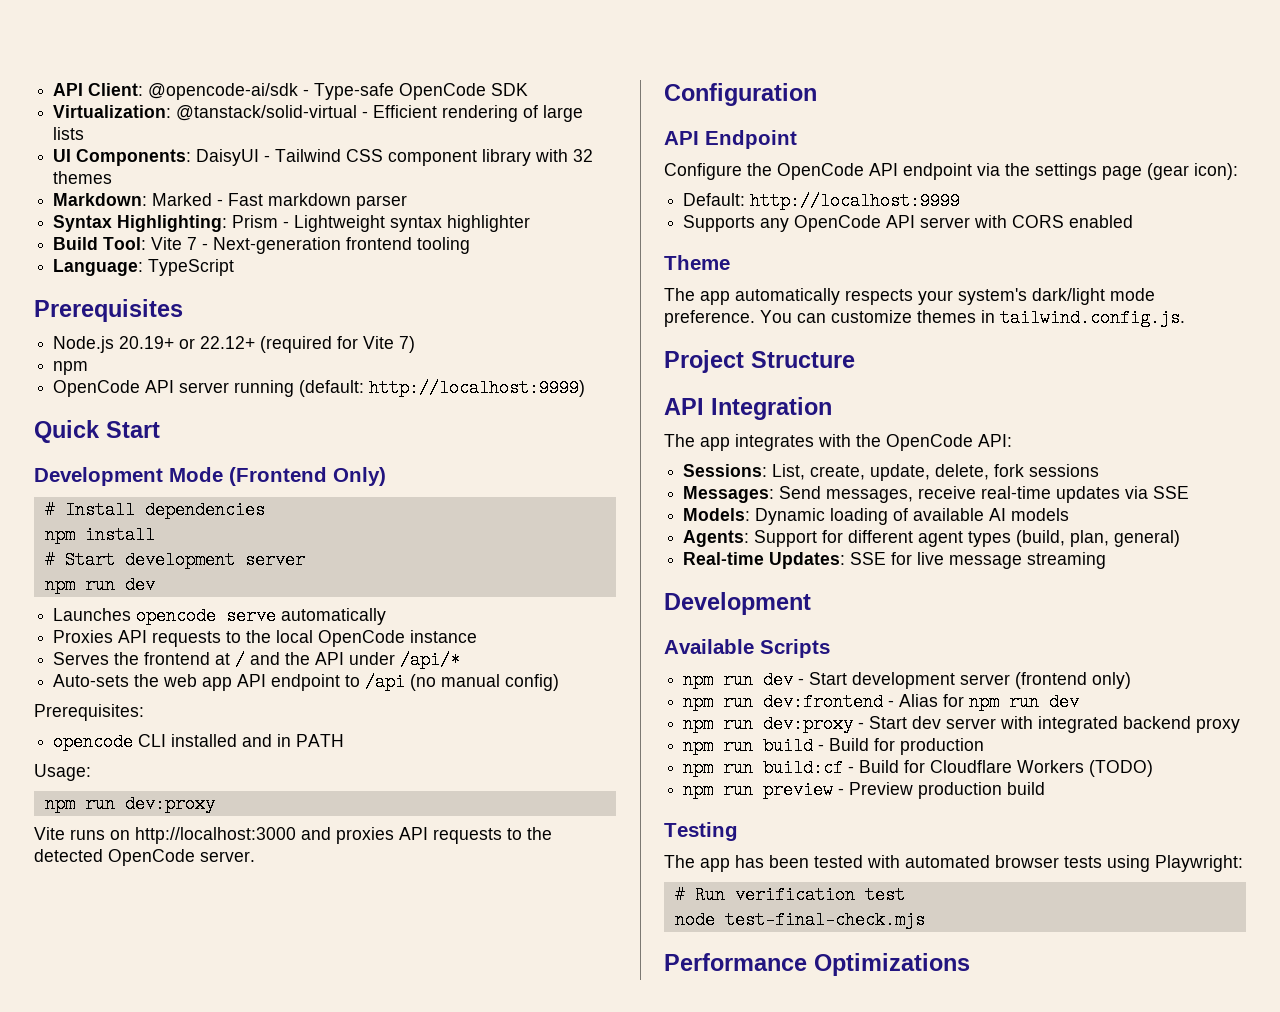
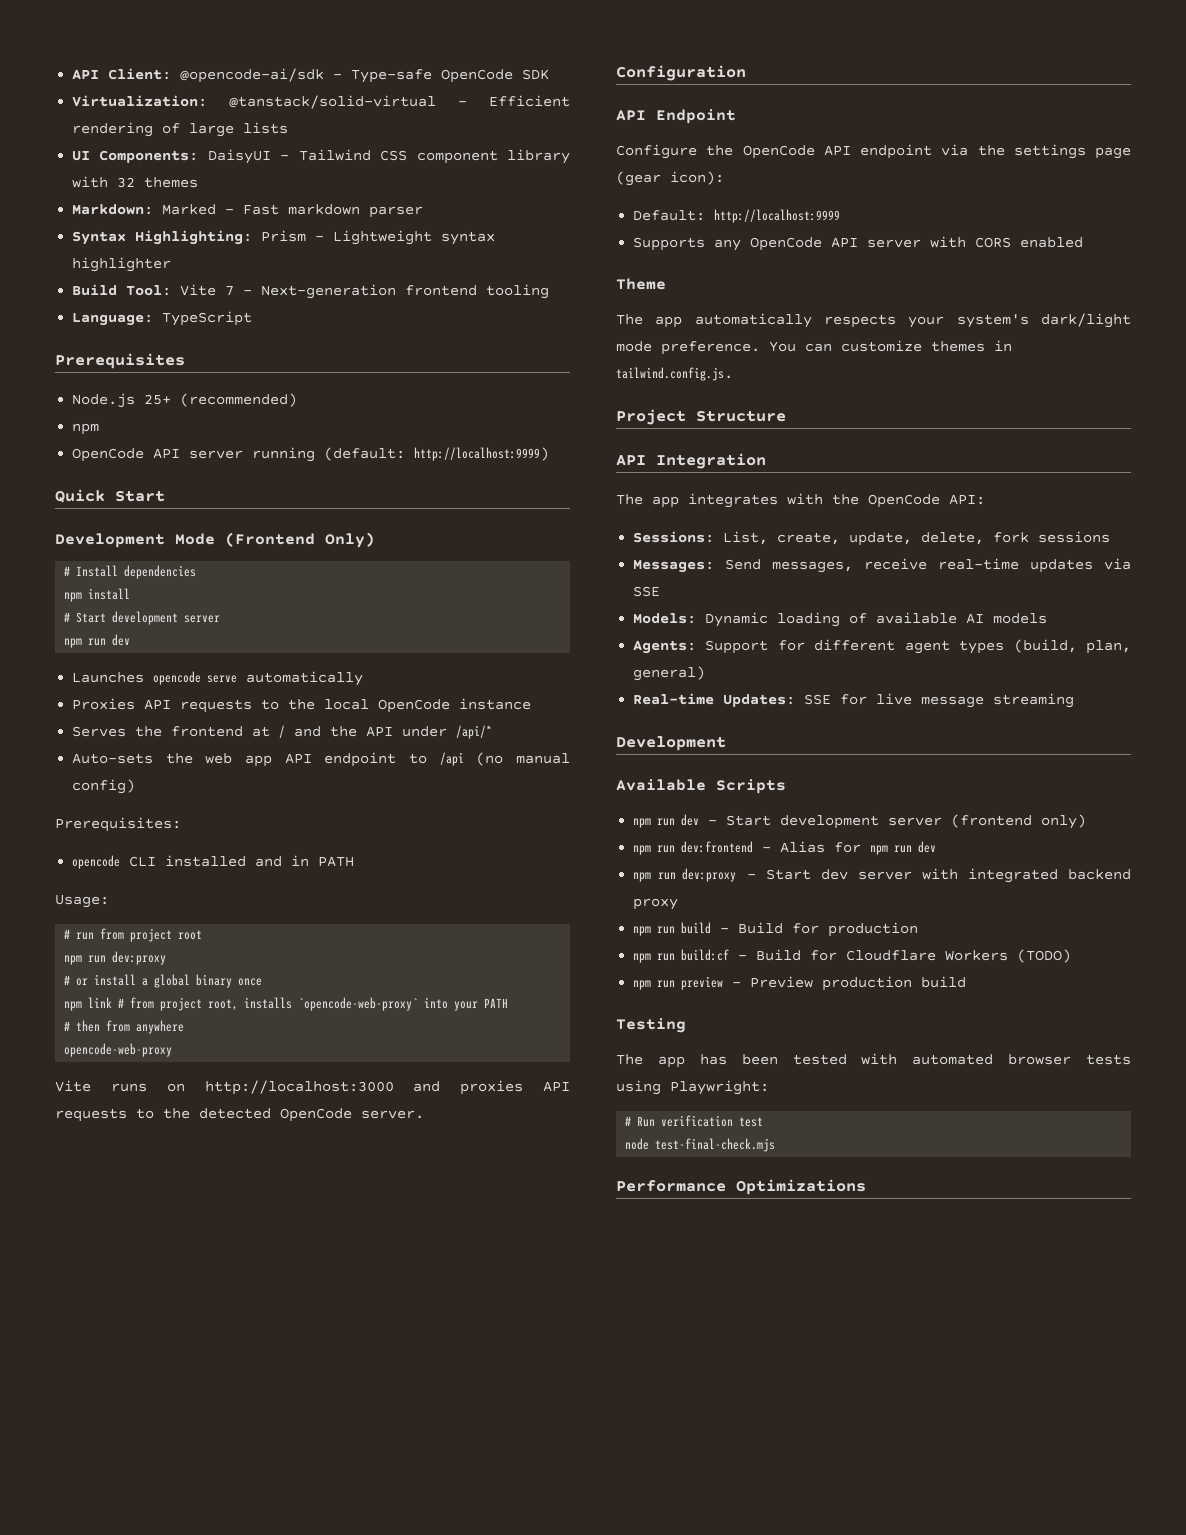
- Node.js 20.19+ or 22.12+ (required for Vite 7)
+ Node.js 25+ (recommended)
  Usage:
+ # run from project root
  npm run dev:proxy
+ # or install a global binary once
+ npm link # from project root, installs `opencode-web-proxy` into your PATH
+ # then from anywhere
+ opencode-web-proxy

